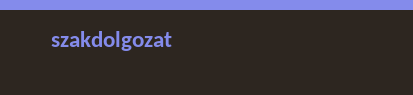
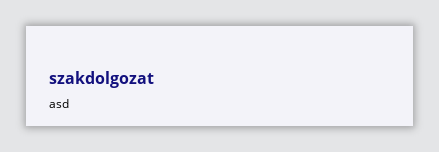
+ asd

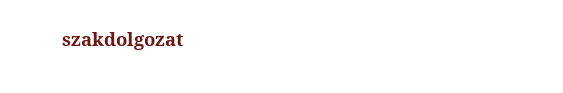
- asd

